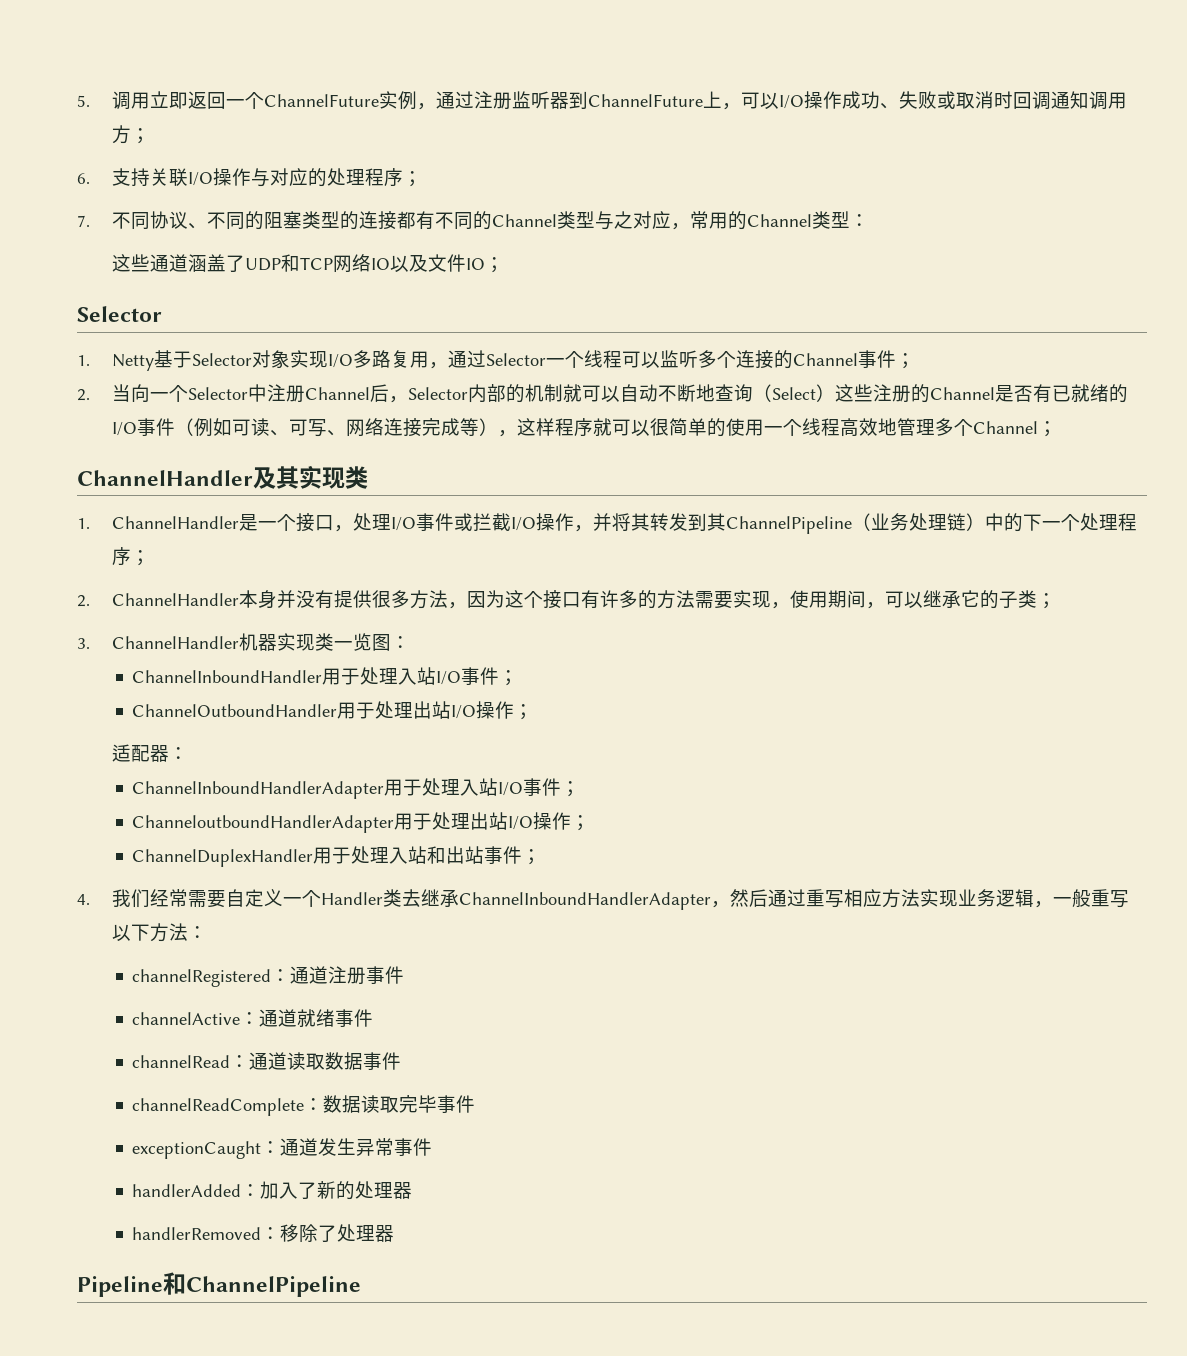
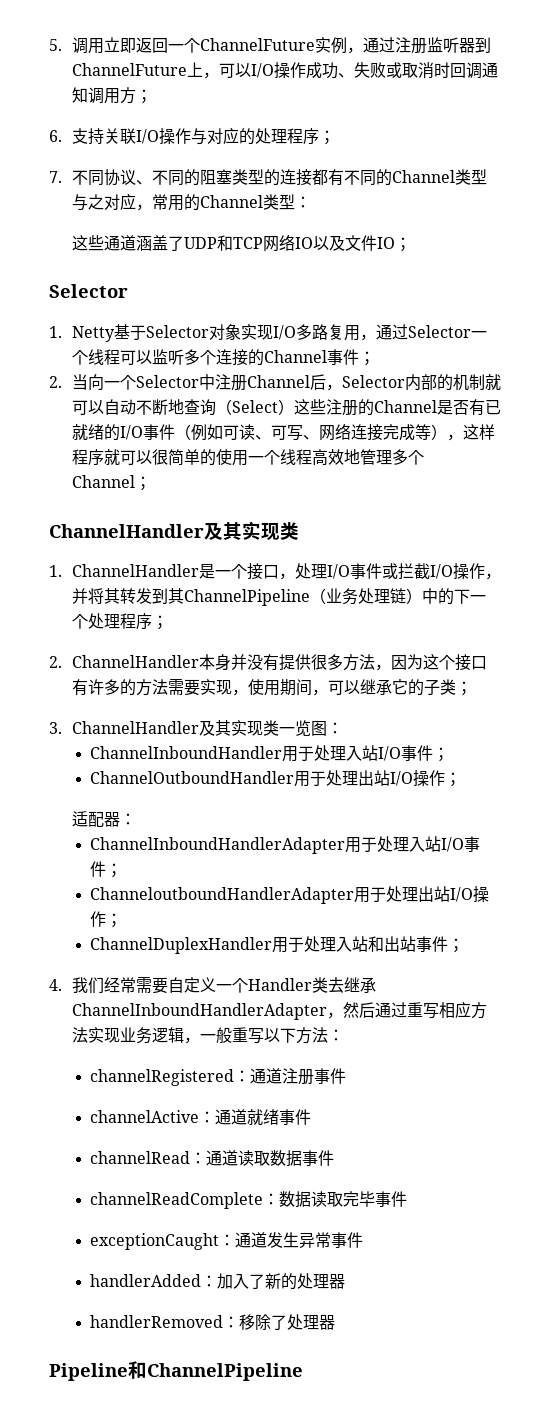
- 3. ChannelHandler机器实现类一览图：
+ 3. ChannelHandler及其实现类一览图：

